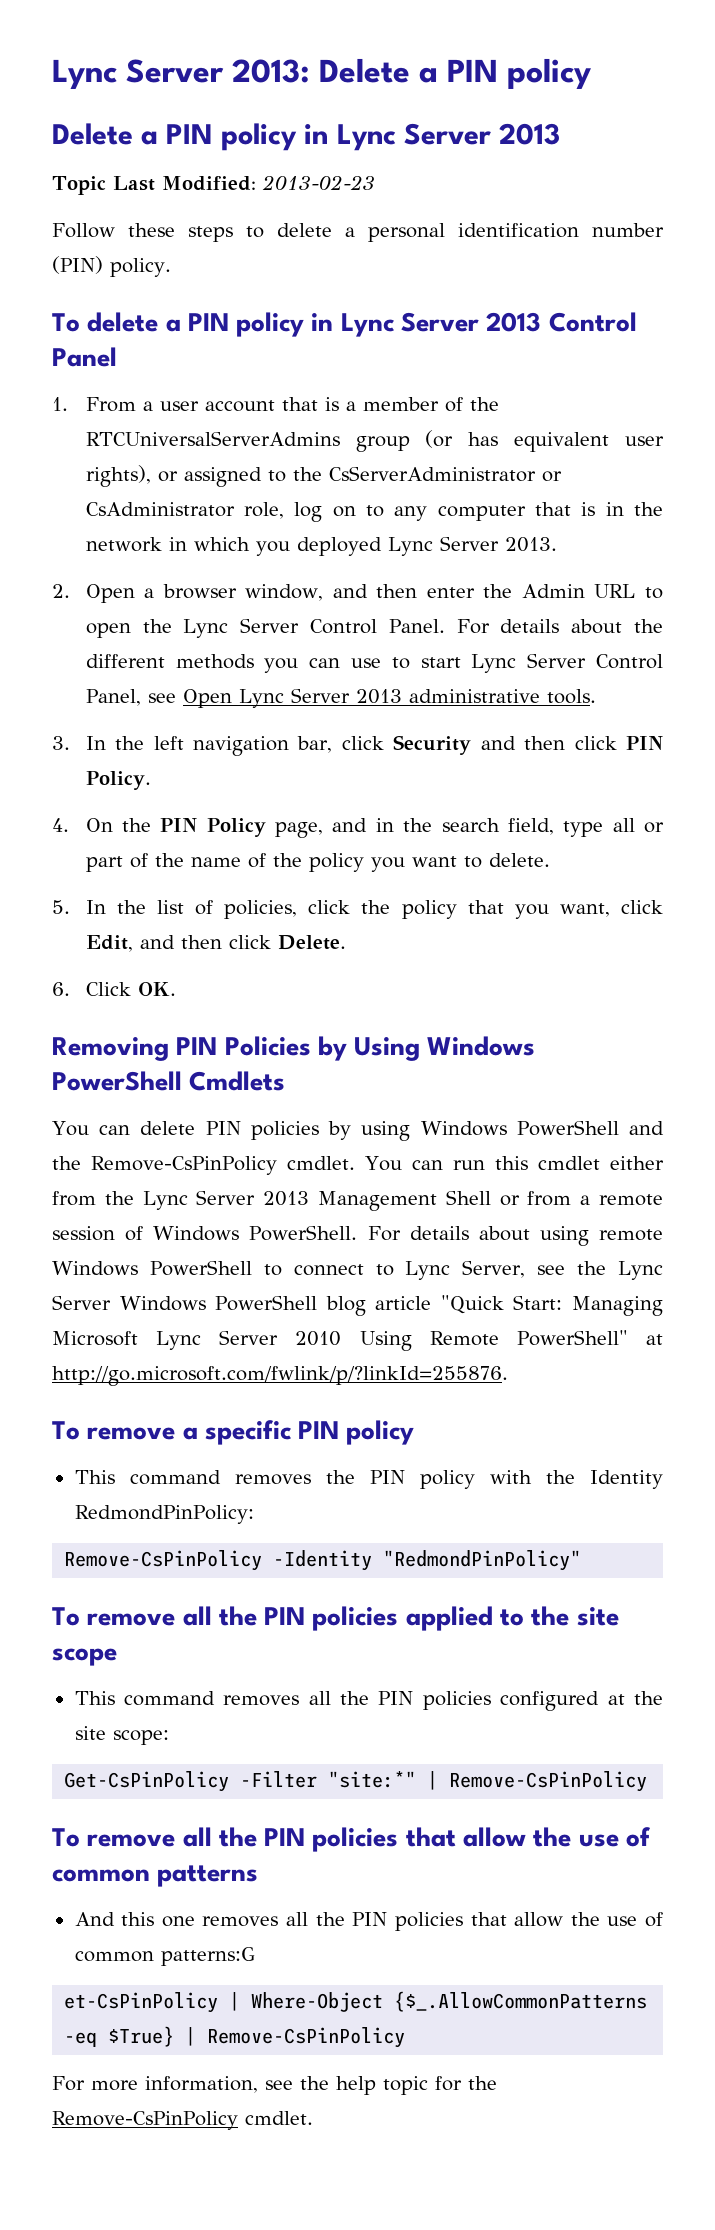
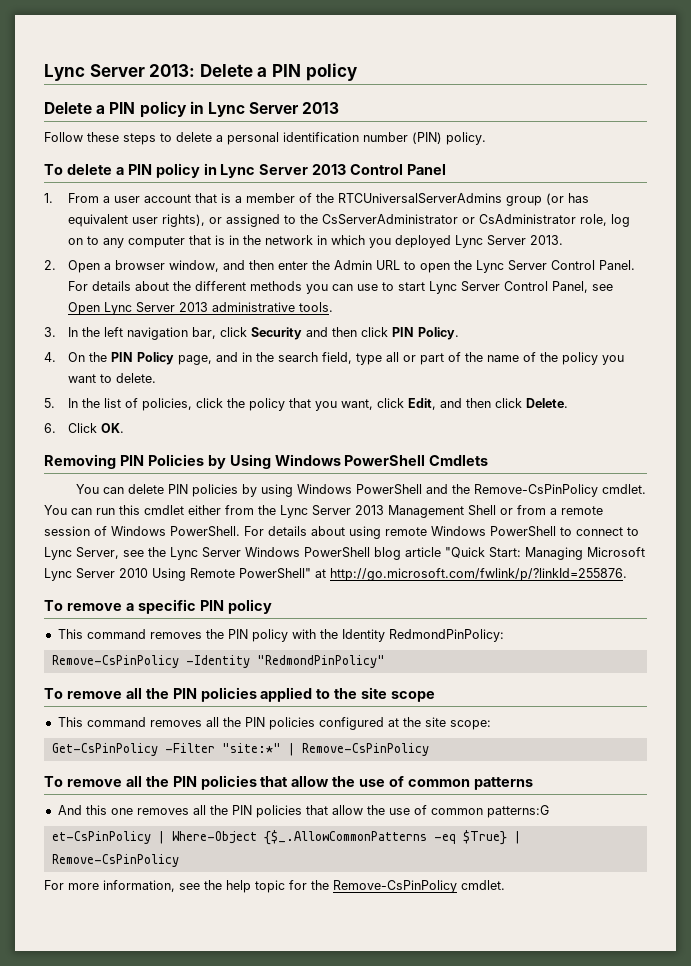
- Topic Last Modified: 2013-02-23

